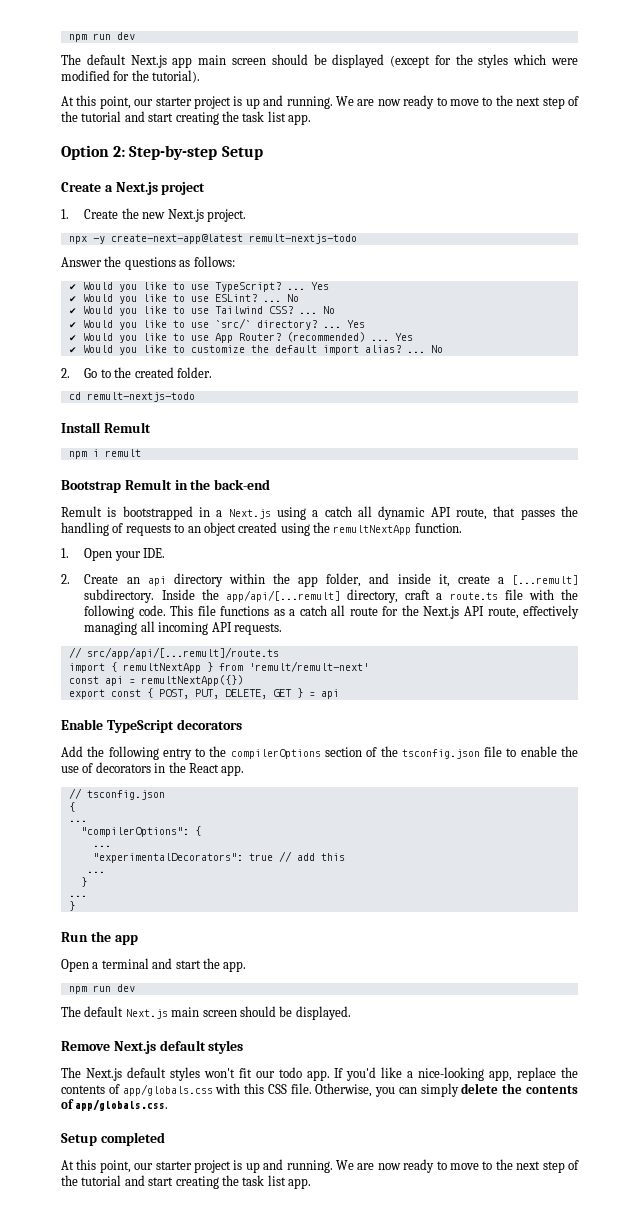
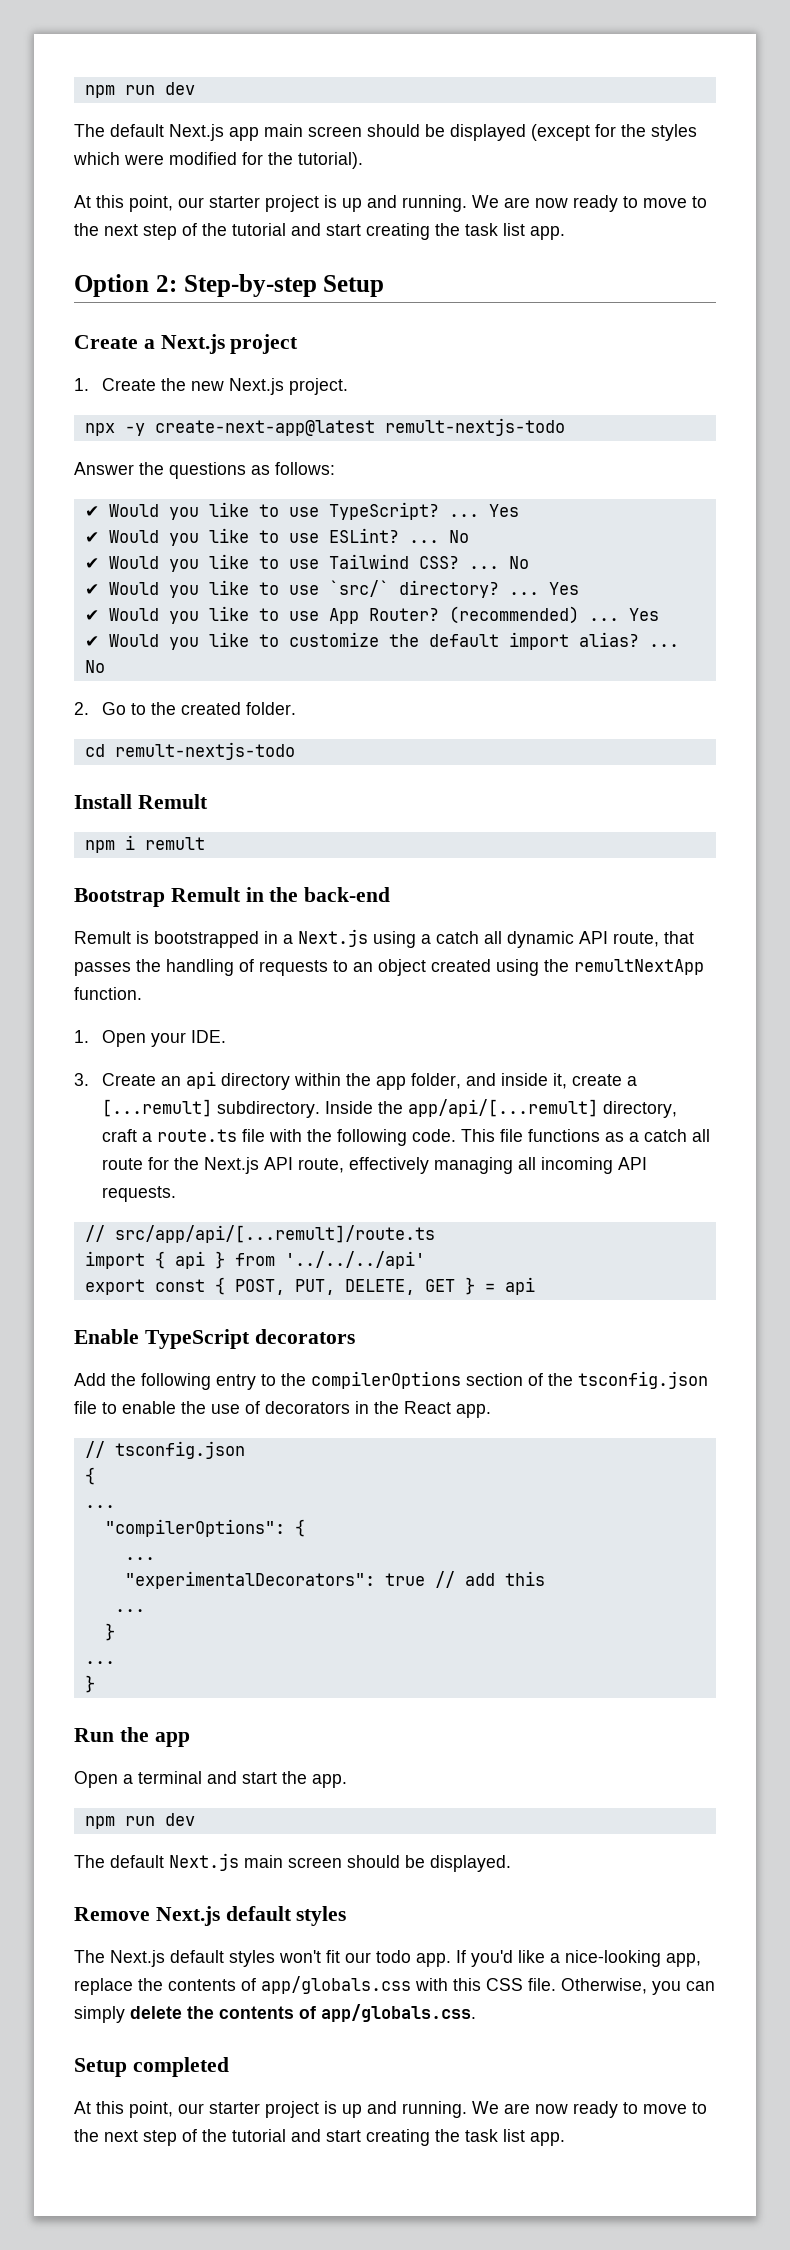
- 2. Create an api directory within the app folder, and inside it, create a [...remult] subdirectory.
+ 3. Create an api directory within the app folder, and inside it, create a [...remult] subdirectory.
- import { remultNextApp } from 'remult/remult-next'
- const api = remultNextApp({})
+ import { api } from '../../../api'

